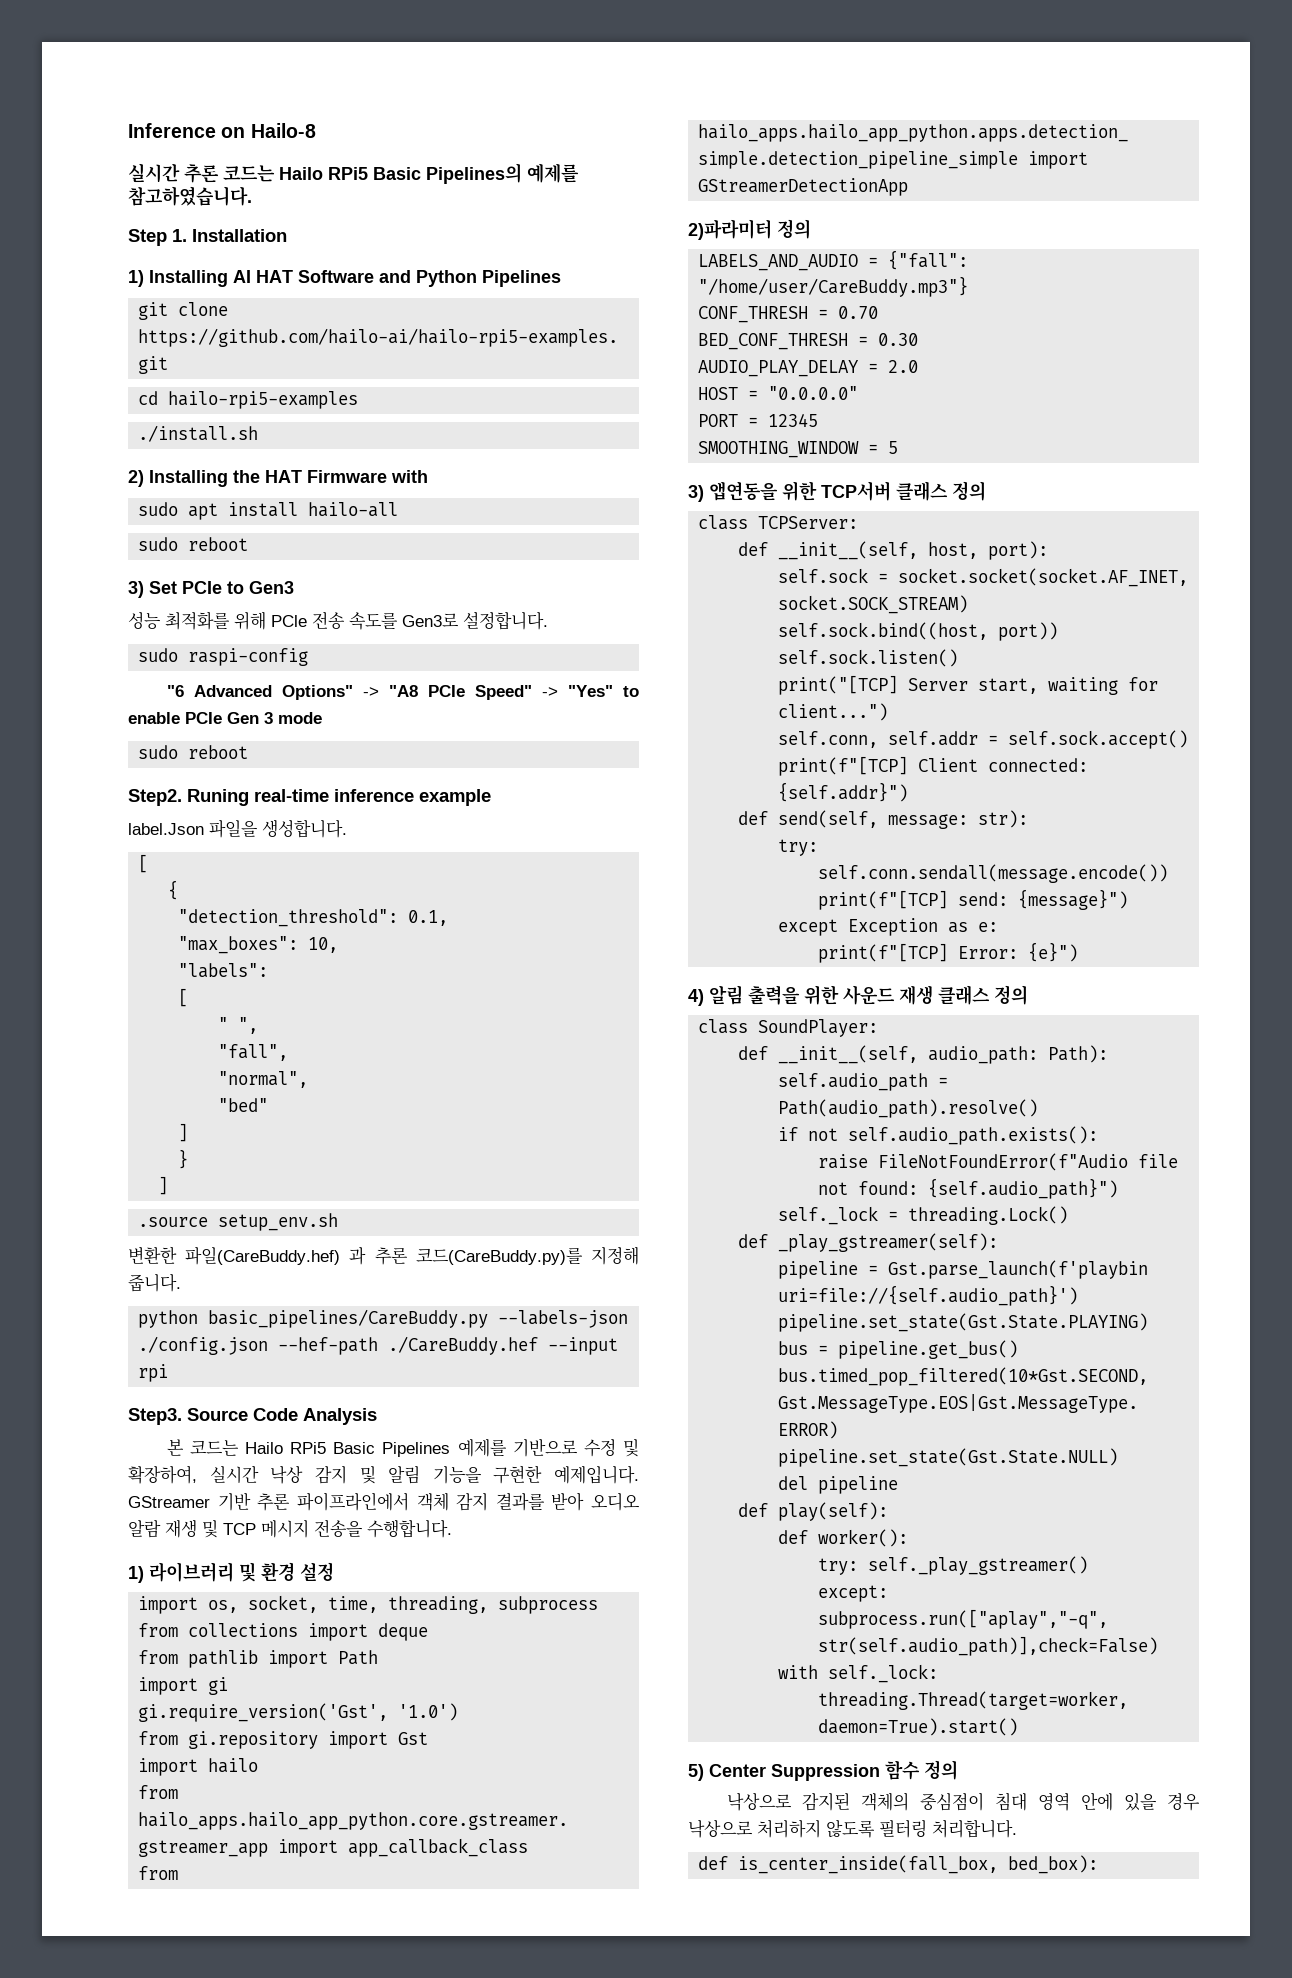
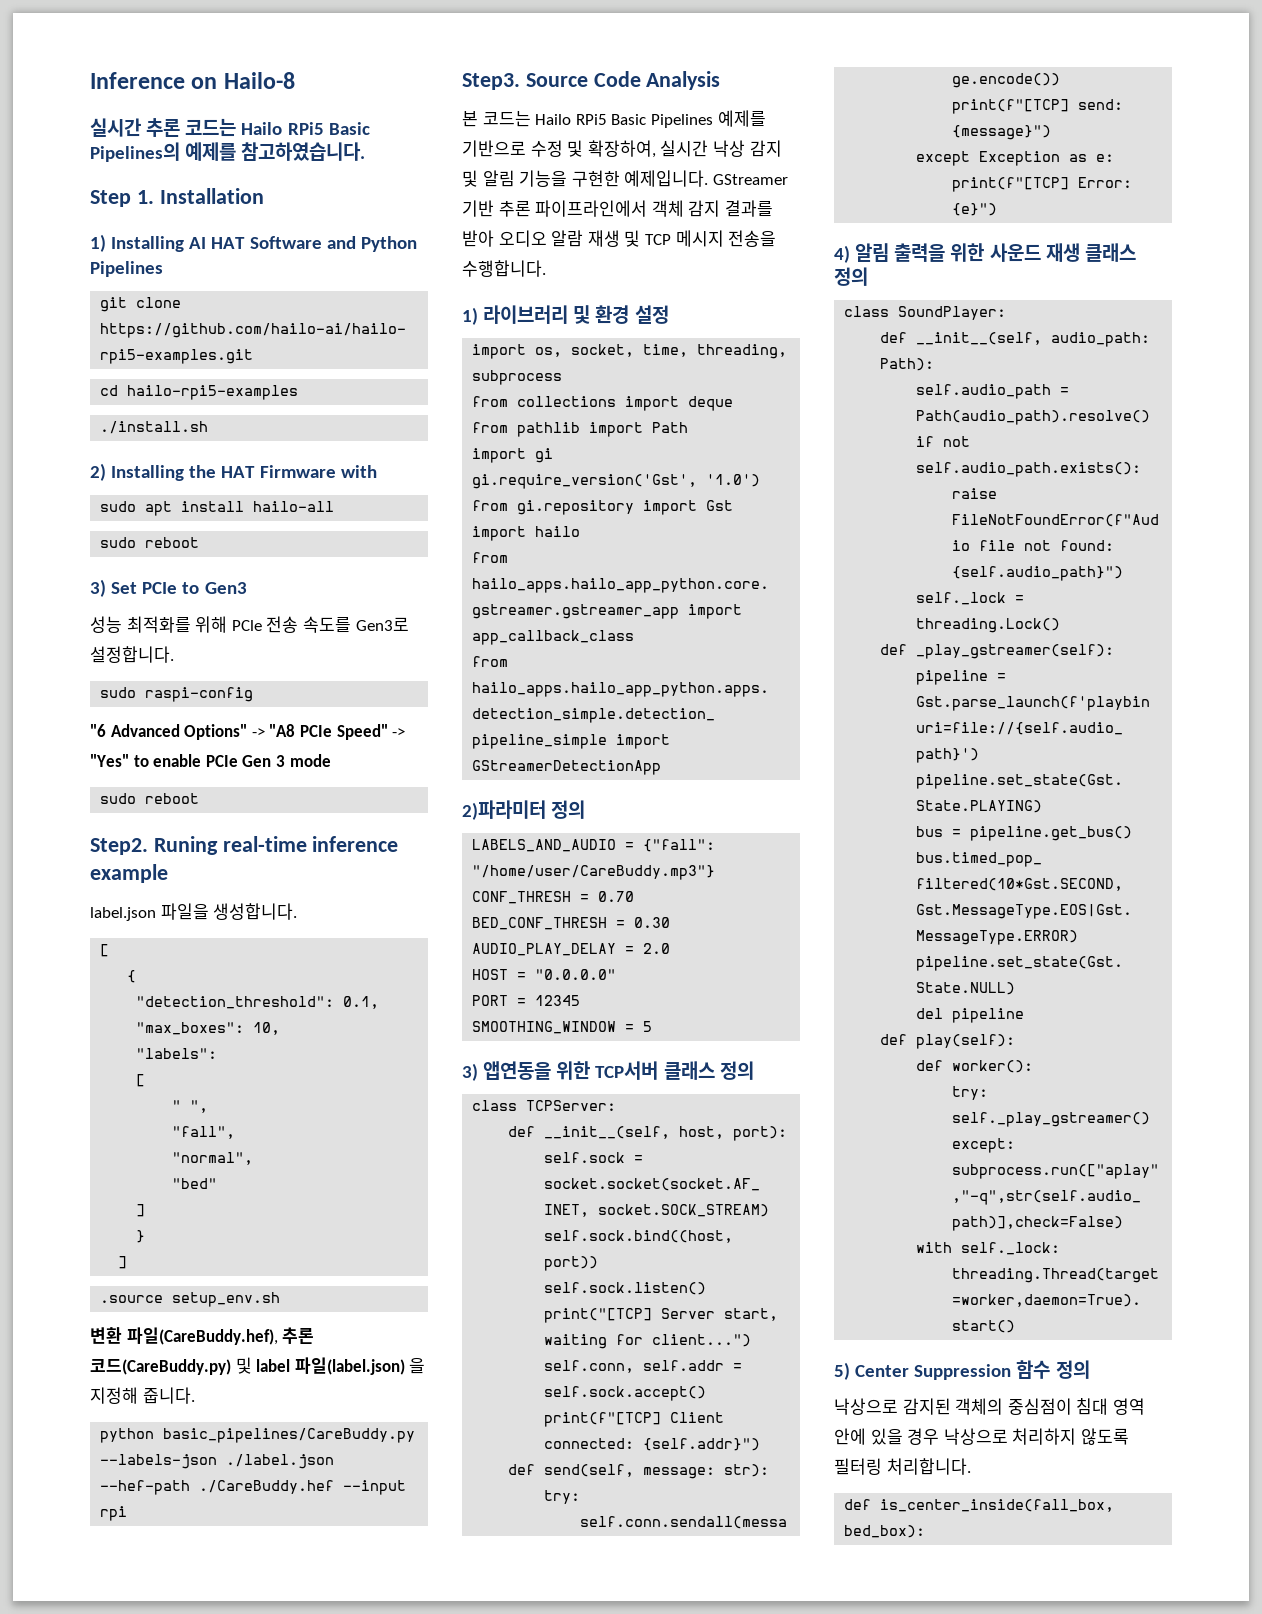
- label.Json 파일을 생성합니다.
+ label.json 파일을 생성합니다.
- 변환한 파일(CareBuddy.hef) 과 추론 코드(CareBuddy.py)를 지정해 줍니다.
+ 변환 파일(CareBuddy.hef), 추론 코드(CareBuddy.py) 및 label 파일(label.json) 을 지정해 줍니다.
- python basic_pipelines/CareBuddy.py --labels-json ./config.json --hef-path ./CareBuddy.hef --input rpi
+ python basic_pipelines/CareBuddy.py --labels-json ./label.json --hef-path ./CareBuddy.hef --input rpi

